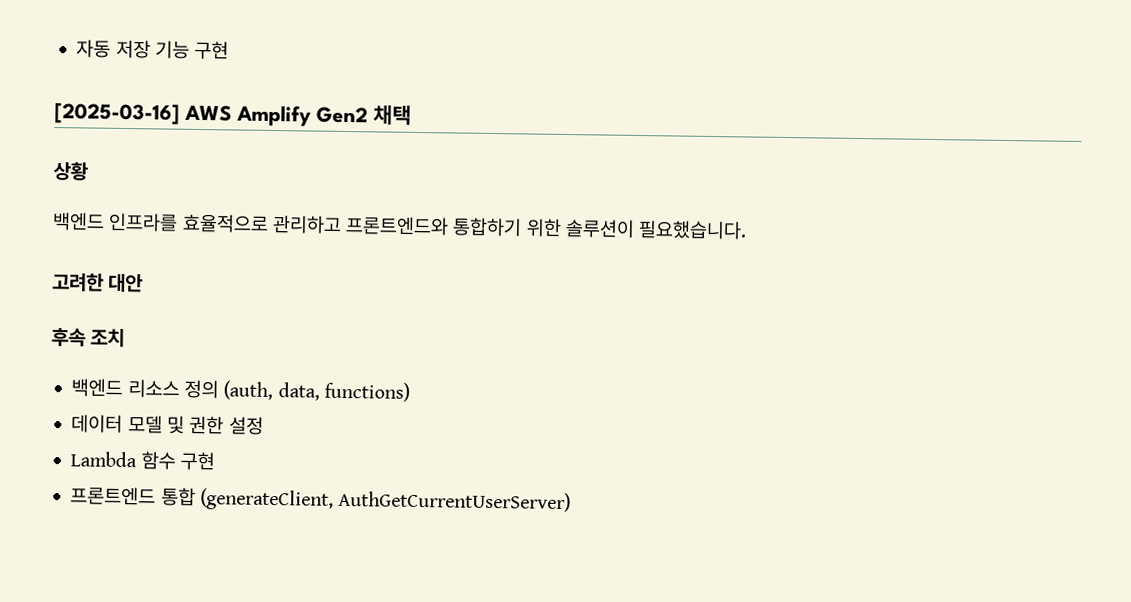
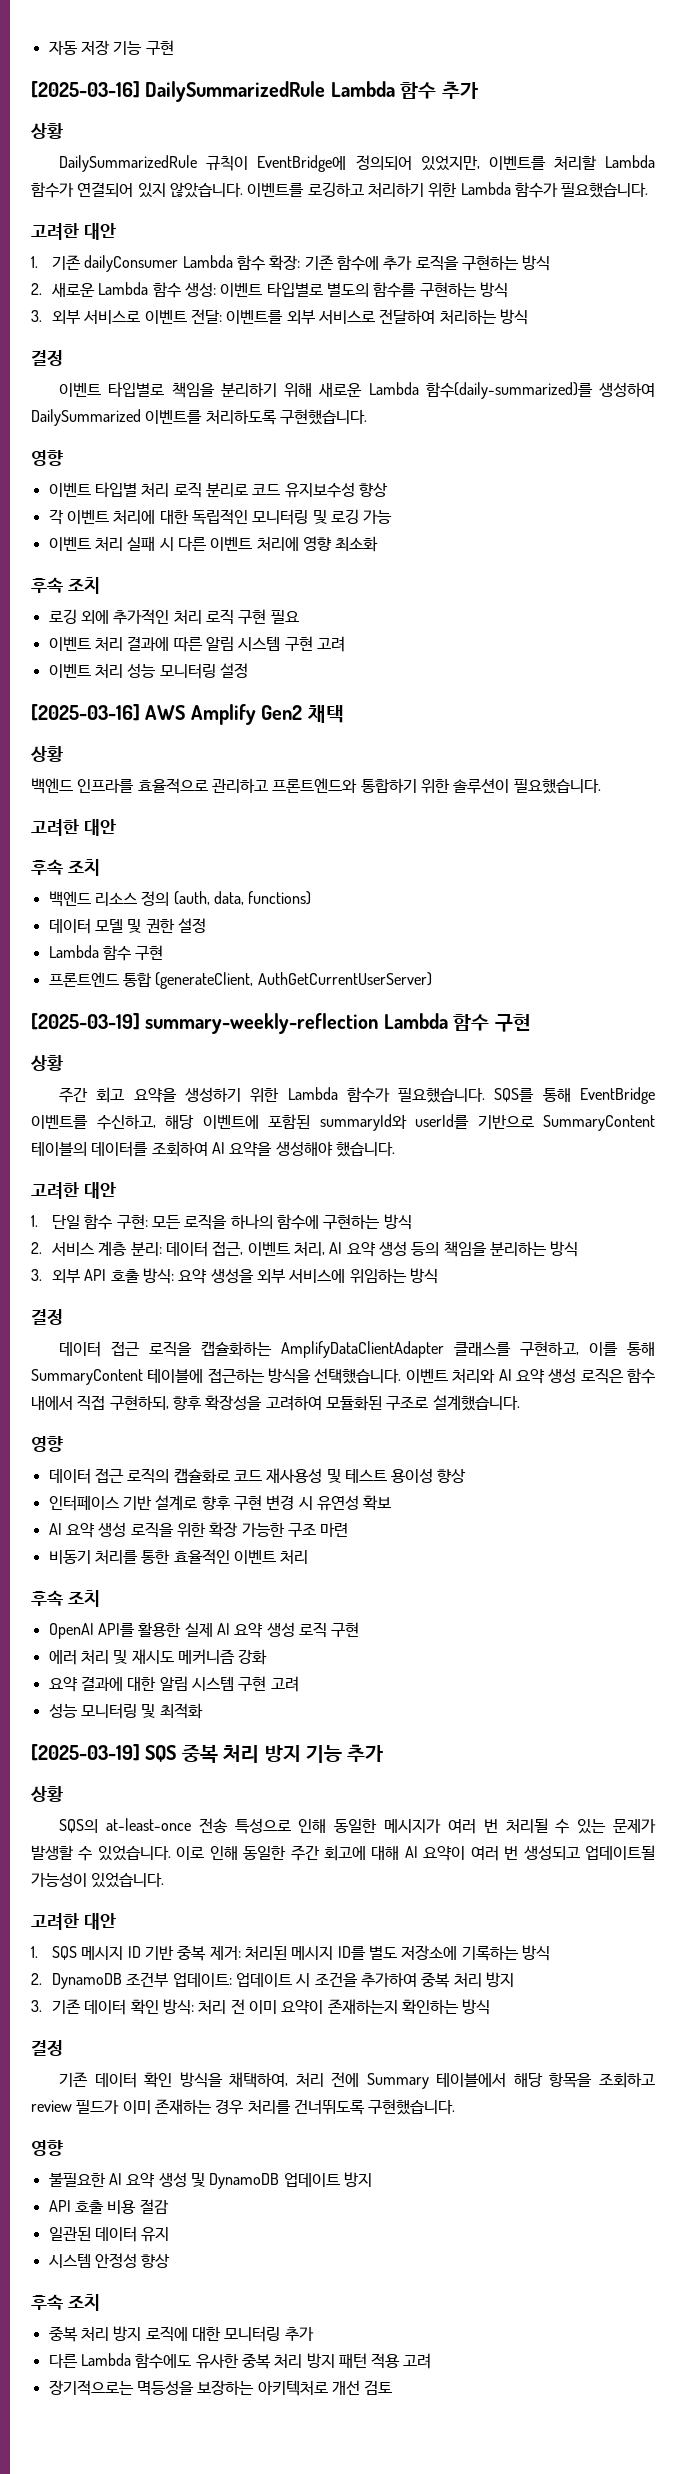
+ [2025-03-16] DailySummarizedRule Lambda 함수 추가
+ 상황
+ DailySummarizedRule 규칙이 EventBridge에 정의되어 있었지만, 이벤트를 처리할 Lambda 함수가 연결되어 있지 않았습니다. 이벤트를 로깅하고 처리하기 위한 Lambda 함수가 필요했습니다.
+ 고려한 대안
+ 1. 기존 dailyConsumer Lambda 함수 확장: 기존 함수에 추가 로직을 구현하는 방식
+ 2. 새로운 Lambda 함수 생성: 이벤트 타입별로 별도의 함수를 구현하는 방식
+ 3. 외부 서비스로 이벤트 전달: 이벤트를 외부 서비스로 전달하여 처리하는 방식
+ 결정
+ 이벤트 타입별로 책임을 분리하기 위해 새로운 Lambda 함수(daily-summarized)를 생성하여 DailySummarized 이벤트를 처리하도록 구현했습니다.
+ 영향
+ 이벤트 타입별 처리 로직 분리로 코드 유지보수성 향상
+ 각 이벤트 처리에 대한 독립적인 모니터링 및 로깅 가능
+ 이벤트 처리 실패 시 다른 이벤트 처리에 영향 최소화
+ 후속 조치
+ 로깅 외에 추가적인 처리 로직 구현 필요
+ 이벤트 처리 결과에 따른 알림 시스템 구현 고려
+ 이벤트 처리 성능 모니터링 설정
+ [2025-03-19] summary-weekly-reflection Lambda 함수 구현
+ 상황
+ 주간 회고 요약을 생성하기 위한 Lambda 함수가 필요했습니다. SQS를 통해 EventBridge 이벤트를 수신하고, 해당 이벤트에 포함된 summaryId와 userId를 기반으로 SummaryContent 테이블의 데이터를 조회하여 AI 요약을 생성해야 했습니다.
+ 고려한 대안
+ 1. 단일 함수 구현: 모든 로직을 하나의 함수에 구현하는 방식
+ 2. 서비스 계층 분리: 데이터 접근, 이벤트 처리, AI 요약 생성 등의 책임을 분리하는 방식
+ 3. 외부 API 호출 방식: 요약 생성을 외부 서비스에 위임하는 방식
+ 결정
+ 데이터 접근 로직을 캡슐화하는 AmplifyDataClientAdapter 클래스를 구현하고, 이를 통해 SummaryContent 테이블에 접근하는 방식을 선택했습니다. 이벤트 처리와 AI 요약 생성 로직은 함수 내에서 직접 구현하되, 향후 확장성을 고려하여 모듈화된 구조로 설계했습니다.
+ 영향
+ 데이터 접근 로직의 캡슐화로 코드 재사용성 및 테스트 용이성 향상
+ 인터페이스 기반 설계로 향후 구현 변경 시 유연성 확보
+ AI 요약 생성 로직을 위한 확장 가능한 구조 마련
+ 비동기 처리를 통한 효율적인 이벤트 처리
+ 후속 조치
+ OpenAI API를 활용한 실제 AI 요약 생성 로직 구현
+ 에러 처리 및 재시도 메커니즘 강화
+ 요약 결과에 대한 알림 시스템 구현 고려
+ 성능 모니터링 및 최적화
+ [2025-03-19] SQS 중복 처리 방지 기능 추가
+ 상황
+ SQS의 at-least-once 전송 특성으로 인해 동일한 메시지가 여러 번 처리될 수 있는 문제가 발생할 수 있었습니다. 이로 인해 동일한 주간 회고에 대해 AI 요약이 여러 번 생성되고 업데이트될 가능성이 있었습니다.
+ 고려한 대안
+ 1. SQS 메시지 ID 기반 중복 제거: 처리된 메시지 ID를 별도 저장소에 기록하는 방식
+ 2. DynamoDB 조건부 업데이트: 업데이트 시 조건을 추가하여 중복 처리 방지
+ 3. 기존 데이터 확인 방식: 처리 전 이미 요약이 존재하는지 확인하는 방식
+ 결정
+ 기존 데이터 확인 방식을 채택하여, 처리 전에 Summary 테이블에서 해당 항목을 조회하고 review 필드가 이미 존재하는 경우 처리를 건너뛰도록 구현했습니다.
+ 영향
+ 불필요한 AI 요약 생성 및 DynamoDB 업데이트 방지
+ API 호출 비용 절감
+ 일관된 데이터 유지
+ 시스템 안정성 향상
+ 후속 조치
+ 중복 처리 방지 로직에 대한 모니터링 추가
+ 다른 Lambda 함수에도 유사한 중복 처리 방지 패턴 적용 고려
+ 장기적으로는 멱등성을 보장하는 아키텍처로 개선 검토

